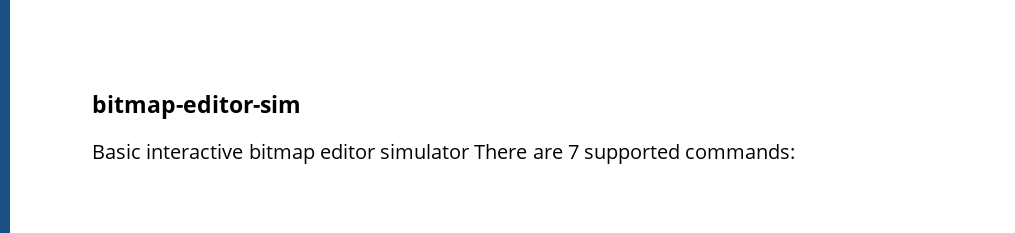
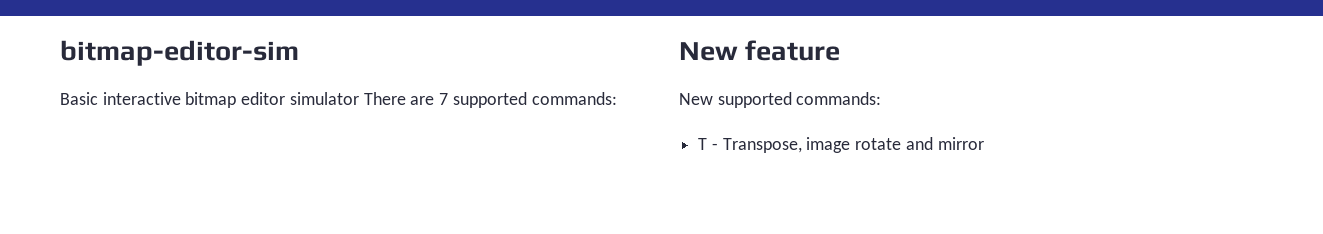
+ New feature
+ New supported commands:
+ T - Transpose, image rotate and mirror

